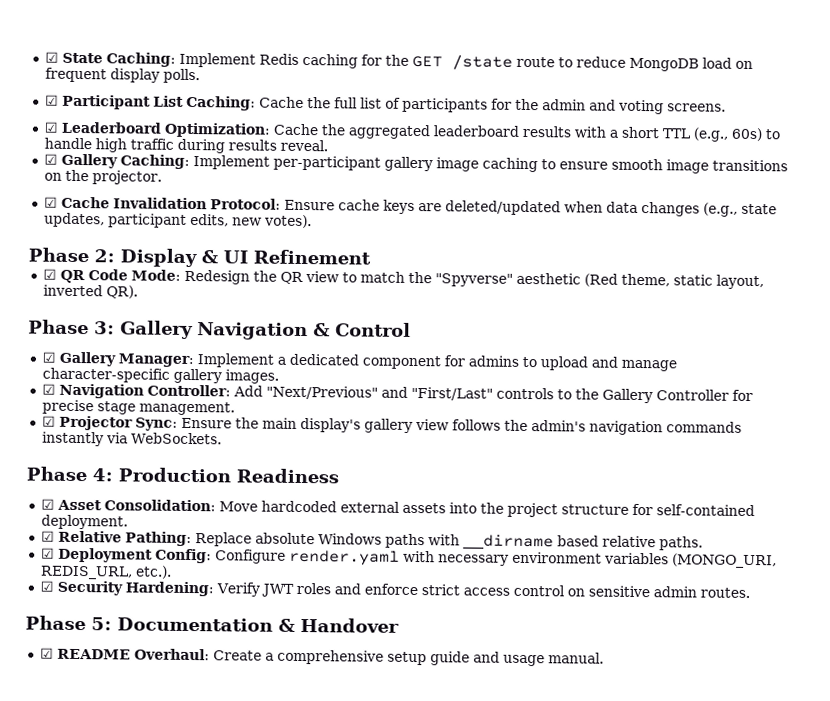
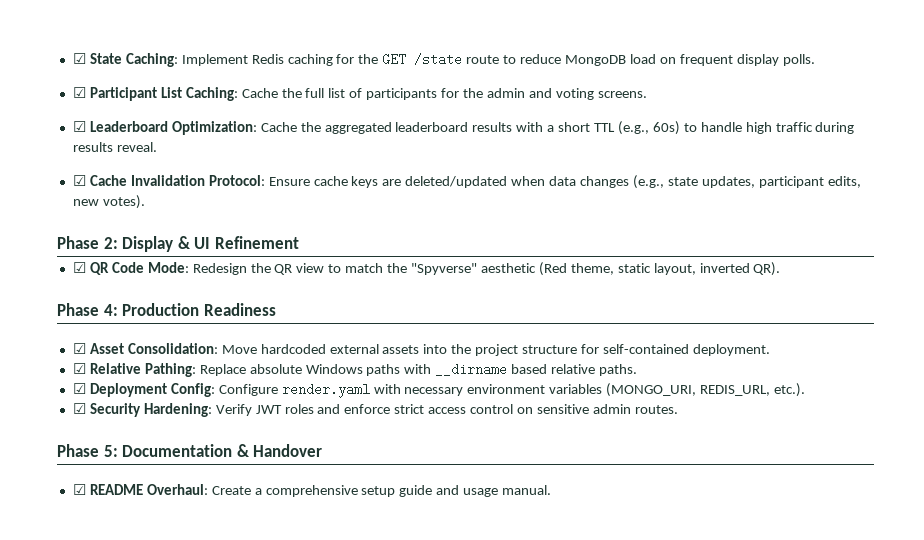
- ☑ Gallery Caching: Implement per-participant gallery image caching to ensure smooth image transitions on the projector.
- Phase 3: Gallery Navigation & Control
- ☑ Gallery Manager: Implement a dedicated component for admins to upload and manage character-specific gallery images.
- ☑ Navigation Controller: Add "Next/Previous" and "First/Last" controls to the Gallery Controller for precise stage management.
- ☑ Projector Sync: Ensure the main display's gallery view follows the admin's navigation commands instantly via WebSockets.

